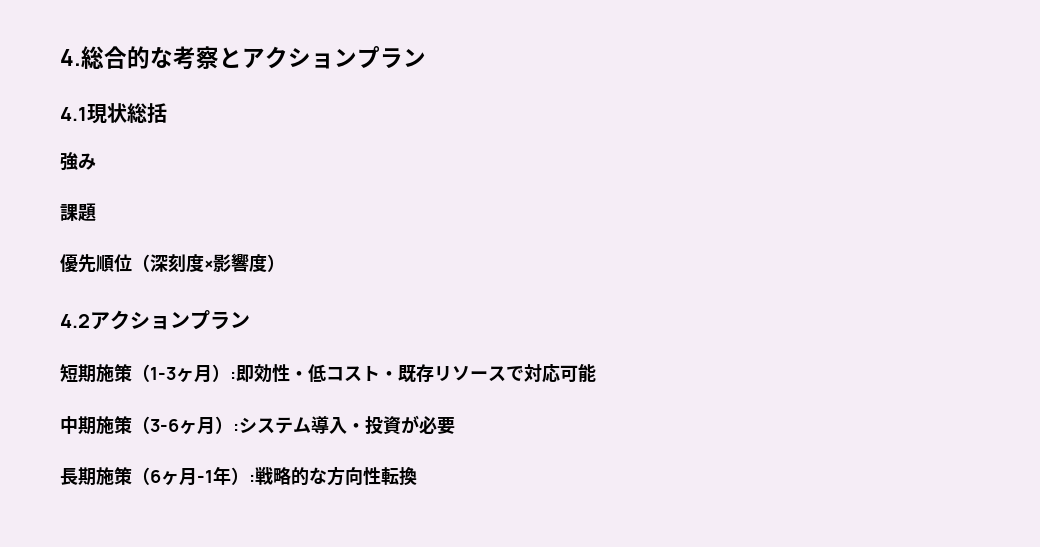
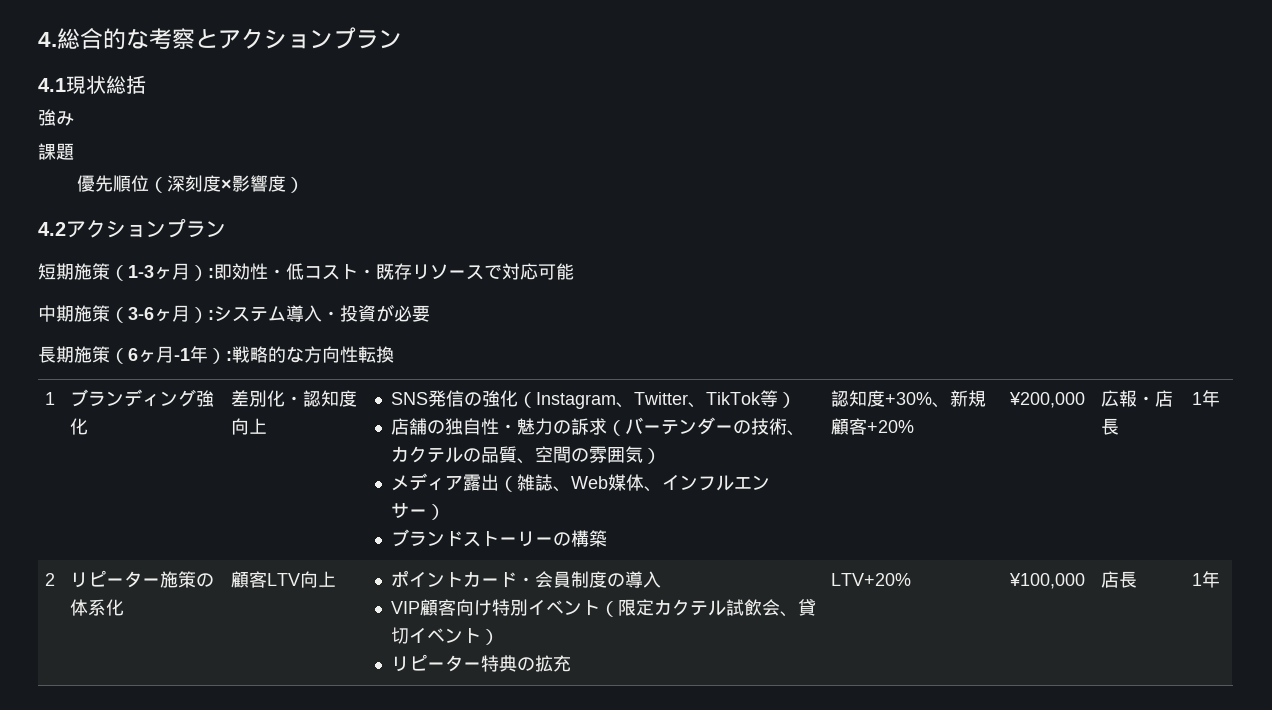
+ 1 | ブランディング強化 | 差別化・認知度向上 | SNS発信の強化（Instagram、Twitter、TikTok等）
+ 店舗の独自性・魅力の訴求（バーテンダーの技術、カクテルの品質、空間の雰囲気）
+ メディア露出（雑誌、Web媒体、インフルエンサー）
+ ブランドストーリーの構築 | 認知度+30%、新規顧客+20% | ¥200,000 | 広報・店長 | 1年
+ 2 | リピーター施策の体系化 | 顧客LTV向上 | ポイントカード・会員制度の導入
+ VIP顧客向け特別イベント（限定カクテル試飲会、貸切イベント）
+ リピーター特典の拡充 | LTV+20% | ¥100,000 | 店長 | 1年

